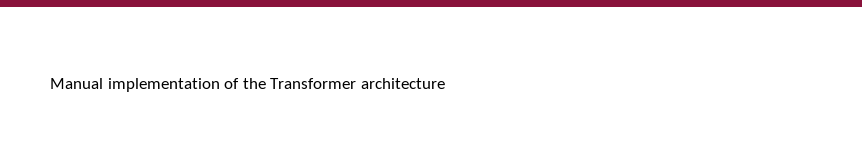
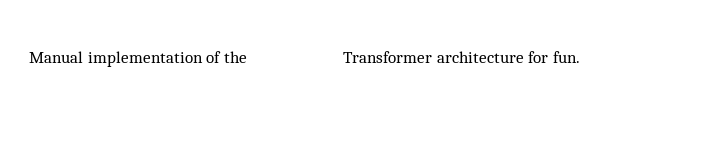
- Manual implementation of the Transformer architecture
+ Manual implementation of the Transformer architecture for fun.

